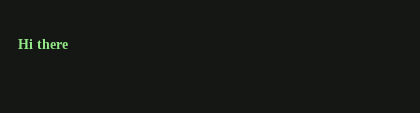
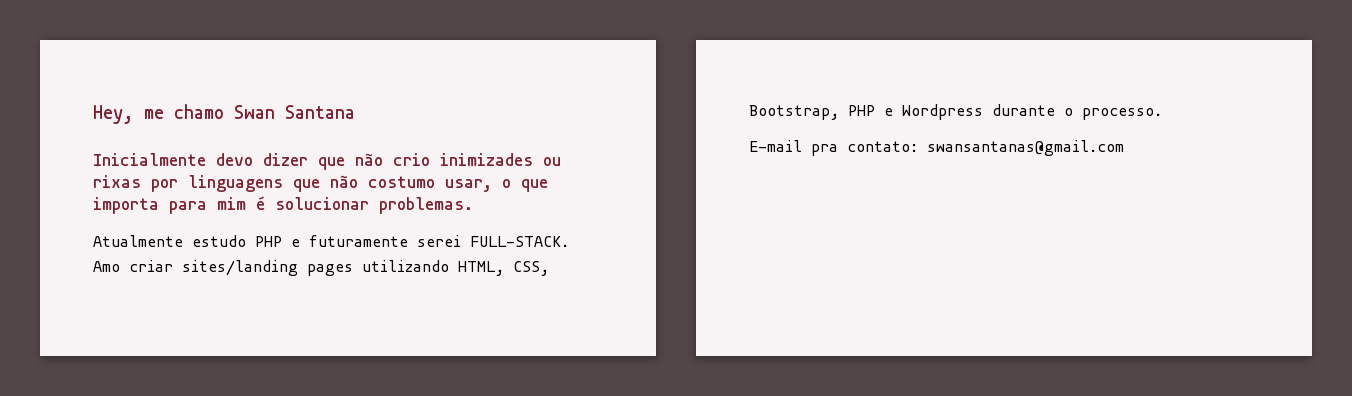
- Hi there
+ Hey, me chamo Swan Santana
+ Inicialmente devo dizer que não crio inimizades ou rixas por linguagens que não costumo usar, o que importa para mim é solucionar problemas.
+ Atualmente estudo PHP e futuramente serei FULL-STACK.
+ Amo criar sites/landing pages utilizando HTML, CSS, Bootstrap, PHP e Wordpress durante o processo.
+ E-mail pra contato: swansantanas@gmail.com

